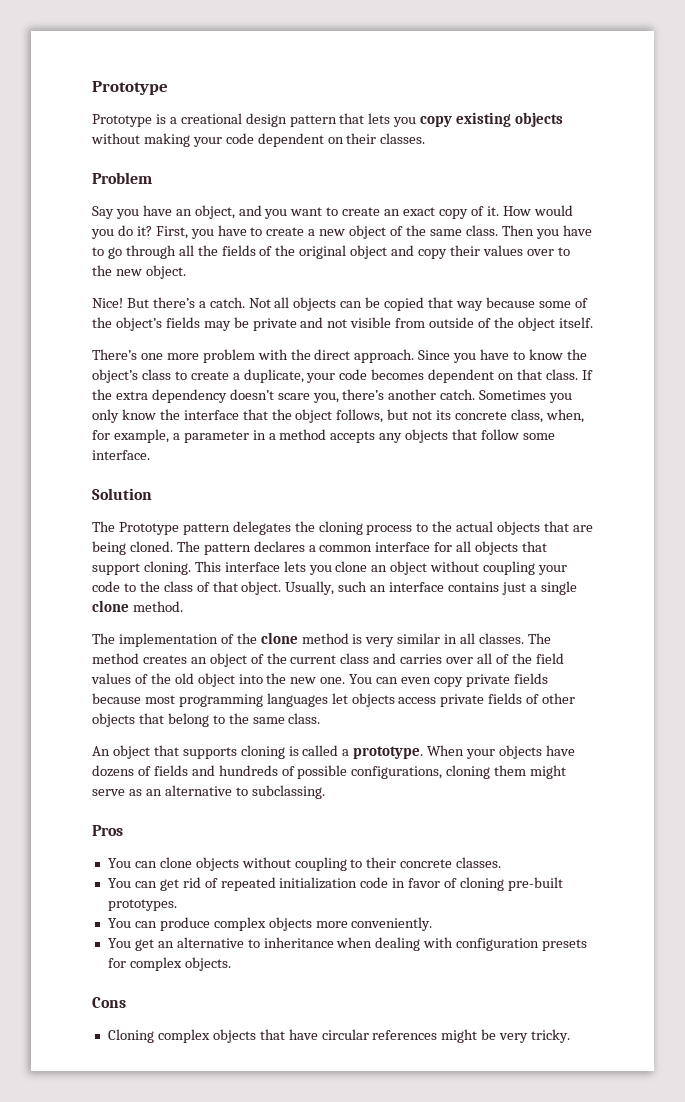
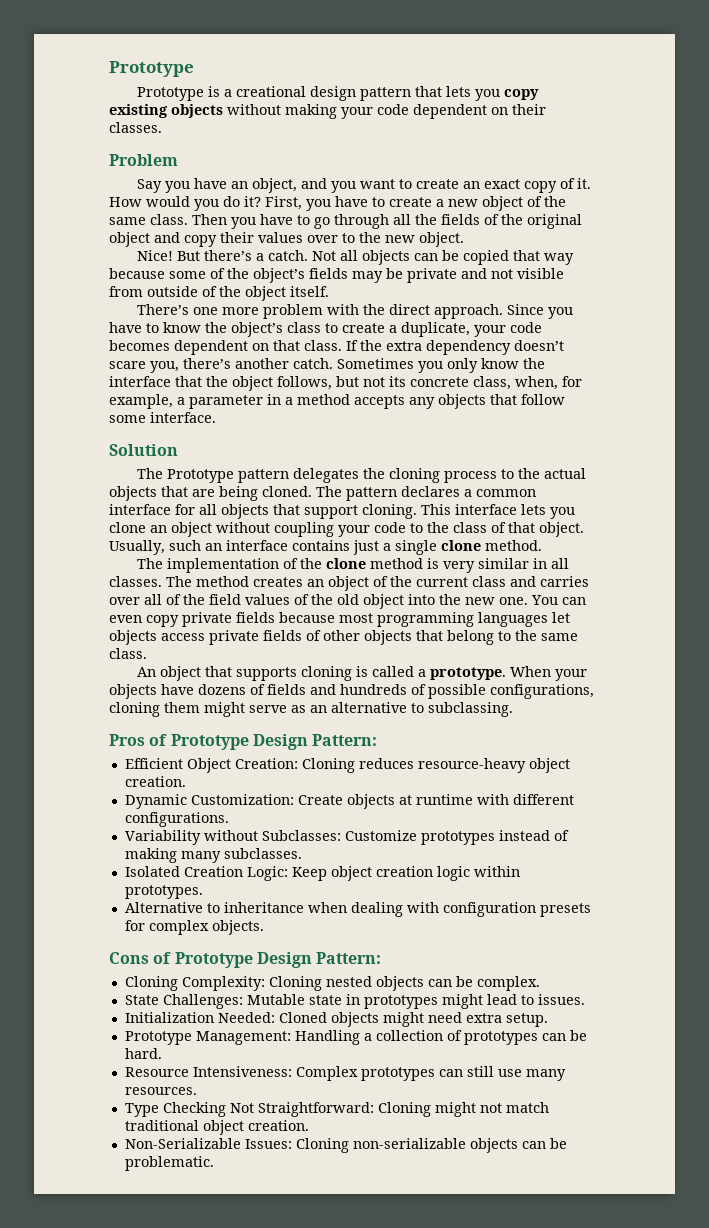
- Pros
- You can clone objects without coupling to their concrete classes.
- You can get rid of repeated initialization code in favor of cloning pre-built prototypes.
- You can produce complex objects more conveniently.
- You get an alternative to inheritance when dealing with configuration presets for complex objects.
+ Pros of Prototype Design Pattern:
+ Efficient Object Creation: Cloning reduces resource-heavy object creation.
+ Dynamic Customization: Create objects at runtime with different configurations.
+ Variability without Subclasses: Customize prototypes instead of making many subclasses.
+ Isolated Creation Logic: Keep object creation logic within prototypes.
+ Alternative to inheritance when dealing with configuration presets for complex objects.
- Cons
- Cloning complex objects that have circular references might be very tricky.
+ Cons of Prototype Design Pattern:
+ Cloning Complexity: Cloning nested objects can be complex.
+ State Challenges: Mutable state in prototypes might lead to issues.
+ Initialization Needed: Cloned objects might need extra setup.
+ Prototype Management: Handling a collection of prototypes can be hard.
+ Resource Intensiveness: Complex prototypes can still use many resources.
+ Type Checking Not Straightforward: Cloning might not match traditional object creation.
+ Non-Serializable Issues: Cloning non-serializable objects can be problematic.

